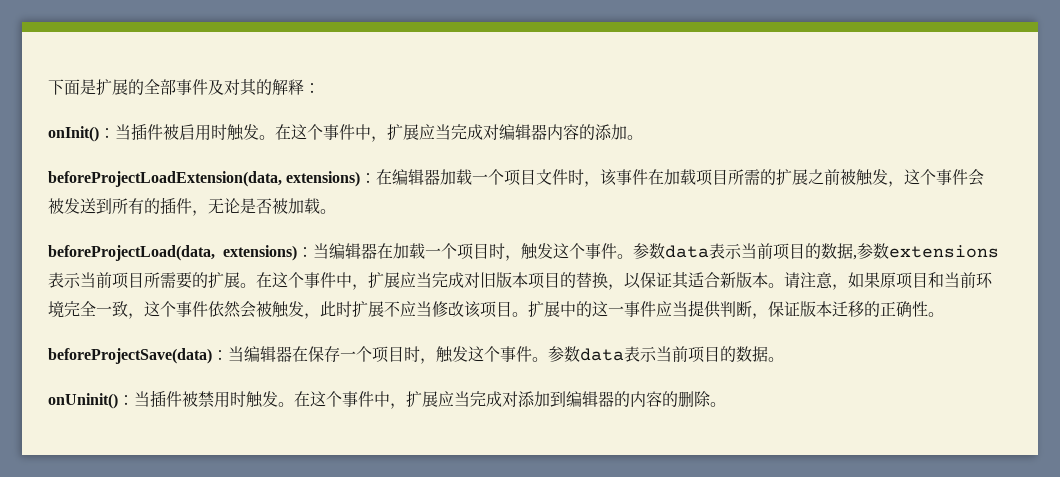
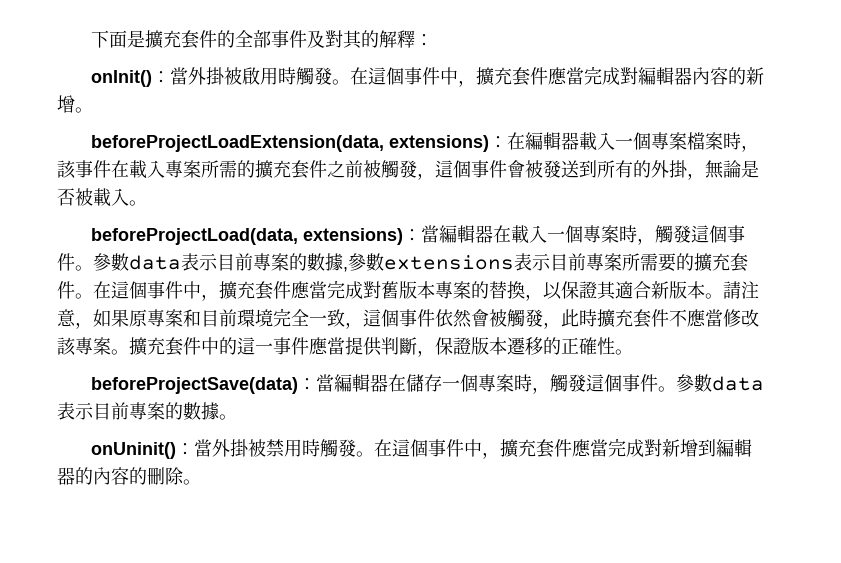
- 下面是扩展的全部事件及对其的解释：
+ 下面是擴充套件的全部事件及對其的解釋：
- onInit()：当插件被启用时触发。在这个事件中，扩展应当完成对编辑器内容的添加。
- beforeProjectLoadExtension(data, extensions)：在编辑器加载一个项目文件时，该事件在加载项目所需的扩展之前被触发，这个事件会被发送到所有的插件，无论是否被加载。
- beforeProjectLoad(data, extensions)：当编辑器在加载一个项目时，触发这个事件。参数data表示当前项目的数据,参数extensions表示当前项目所需要的扩展。在这个事件中，扩展应当完成对旧版本项目的替换，以保证其适合新版本。
+ onInit()：當外掛被啟用時觸發。在這個事件中，擴充套件應當完成對編輯器內容的新增。
+ beforeProjectLoadExtension(data, extensions)：在編輯器載入一個專案檔案時，該事件在載入專案所需的擴充套件之前被觸發，這個事件會被發送到所有的外掛，無論是否被載入。
+ beforeProjectLoad(data, extensions)：當編輯器在載入一個專案時，觸發這個事件。參數data表示目前專案的數據,參數extensions表示目前專案所需要的擴充套件。在這個事件中，擴充套件應當完成對舊版本專案的替換，以保證其適合新版本。
- 请注意，如果原项目和当前环境完全一致，这个事件依然会被触发，此时扩展不应当修改该项目。扩展中的这一事件应当提供判断，保证版本迁移的正确性。
- beforeProjectSave(data)：当编辑器在保存一个项目时，触发这个事件。参数data表示当前项目的数据。
- onUninit()：当插件被禁用时触发。在这个事件中，扩展应当完成对添加到编辑器的内容的删除。
+ 請注意，如果原專案和目前環境完全一致，這個事件依然會被觸發，此時擴充套件不應當修改該專案。擴充套件中的這一事件應當提供判斷，保證版本遷移的正確性。
+ beforeProjectSave(data)：當編輯器在儲存一個專案時，觸發這個事件。參數data表示目前專案的數據。
+ onUninit()：當外掛被禁用時觸發。在這個事件中，擴充套件應當完成對新增到編輯器的內容的刪除。

